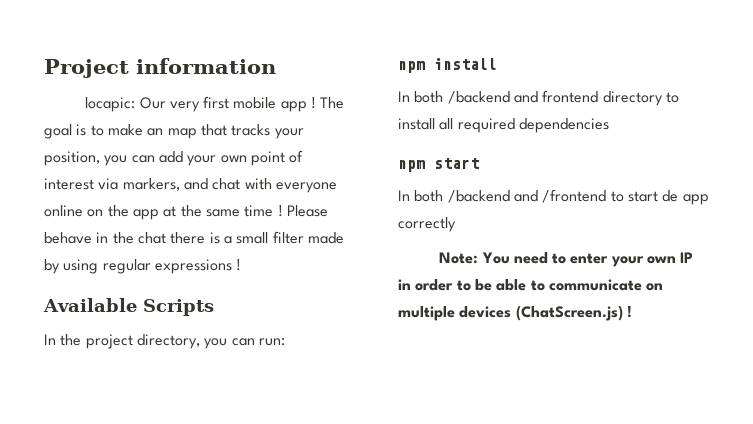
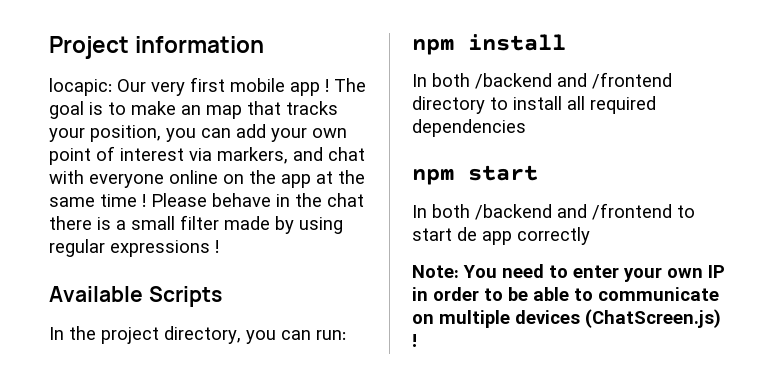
- In both /backend and frontend directory to install all required dependencies
+ In both /backend and /frontend directory to install all required dependencies

